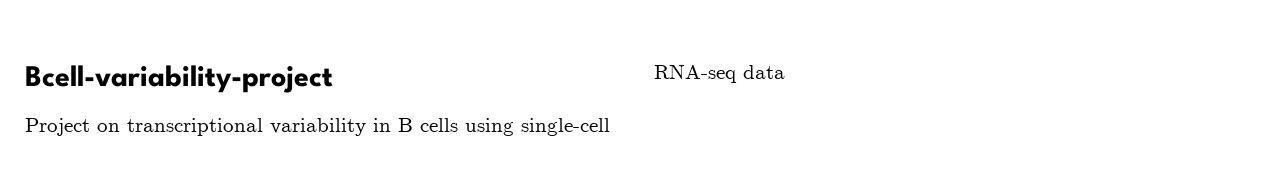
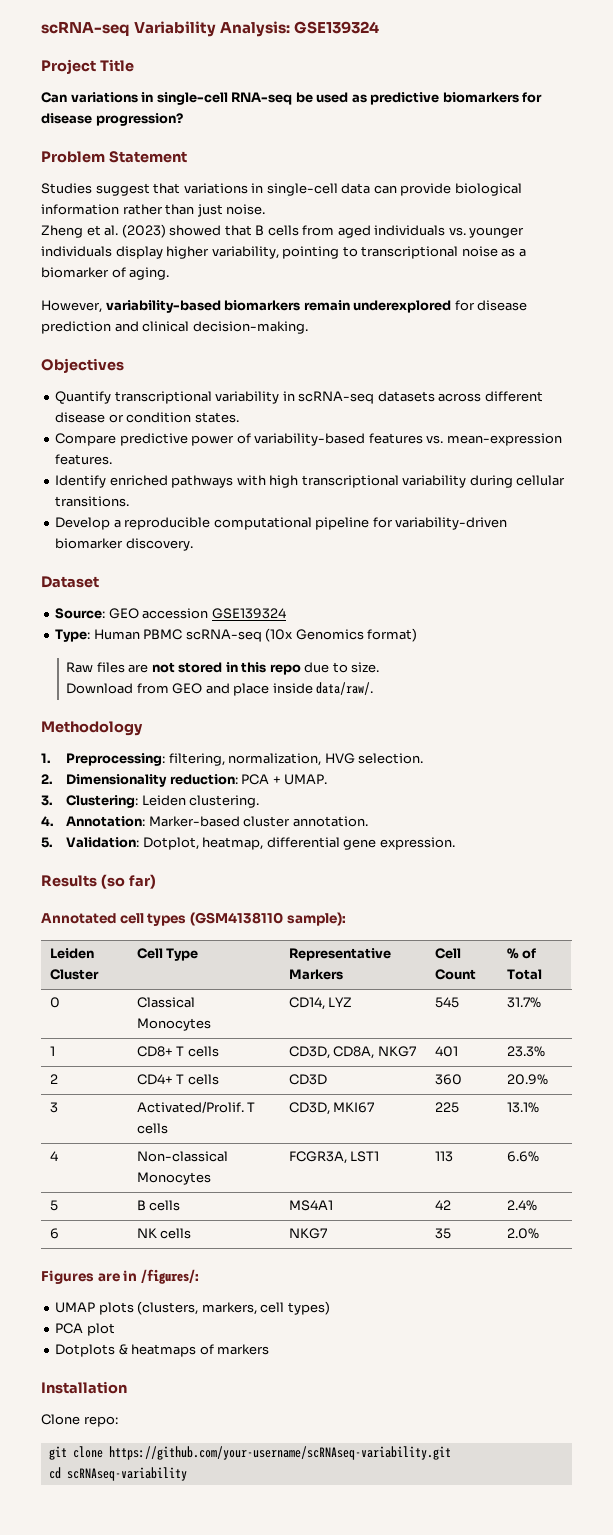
- Bcell-variability-project
- Project on transcriptional variability in B cells using single-cell RNA-seq data
+ scRNA-seq Variability Analysis: GSE139324
+ Project Title
+ Can variations in single-cell RNA-seq be used as predictive biomarkers for disease progression?
+ Problem Statement
+ Studies suggest that variations in single-cell data can provide biological information rather than just noise.
+ Zheng et al. (2023) showed that B cells from aged individuals vs. younger individuals display higher variability, pointing to transcriptional noise as a biomarker of aging.
+ However, variability-based biomarkers remain underexplored for disease prediction and clinical decision-making.
+ Objectives
+ Quantify transcriptional variability in scRNA-seq datasets across different disease or condition states.
+ Compare predictive power of variability-based features vs. mean-expression features.
+ Identify enriched pathways with high transcriptional variability during cellular transitions.
+ Develop a reproducible computational pipeline for variability-driven biomarker discovery.
+ Dataset
+ Source: GEO accession GSE139324
+ Type: Human PBMC scRNA-seq (10x Genomics format)
+ Raw files are not stored in this repo due to size.
+ Download from GEO and place inside data/raw/.
+ Methodology
+ 1. Preprocessing: filtering, normalization, HVG selection.
+ 2. Dimensionality reduction: PCA + UMAP.
+ 3. Clustering: Leiden clustering.
+ 4. Annotation: Marker-based cluster annotation.
+ 5. Validation: Dotplot, heatmap, differential gene expression.
+ Results (so far)
+ Annotated cell types (GSM4138110 sample):
+ Leiden Cluster | Cell Type | Representative Markers | Cell Count | % of Total
+ 0 | Classical Monocytes | CD14, LYZ | 545 | 31.7%
+ 1 | CD8+ T cells | CD3D, CD8A, NKG7 | 401 | 23.3%
+ 2 | CD4+ T cells | CD3D | 360 | 20.9%
+ 3 | Activated/Prolif. T cells | CD3D, MKI67 | 225 | 13.1%
+ 4 | Non-classical Monocytes | FCGR3A, LST1 | 113 | 6.6%
+ 5 | B cells | MS4A1 | 42 | 2.4%
+ 6 | NK cells | NKG7 | 35 | 2.0%
+ Figures are in /figures/:
+ UMAP plots (clusters, markers, cell types)
+ PCA plot
+ Dotplots & heatmaps of markers
+ Installation
+ Clone repo:
+ git clone https://github.com/your-username/scRNAseq-variability.git
+ cd scRNAseq-variability

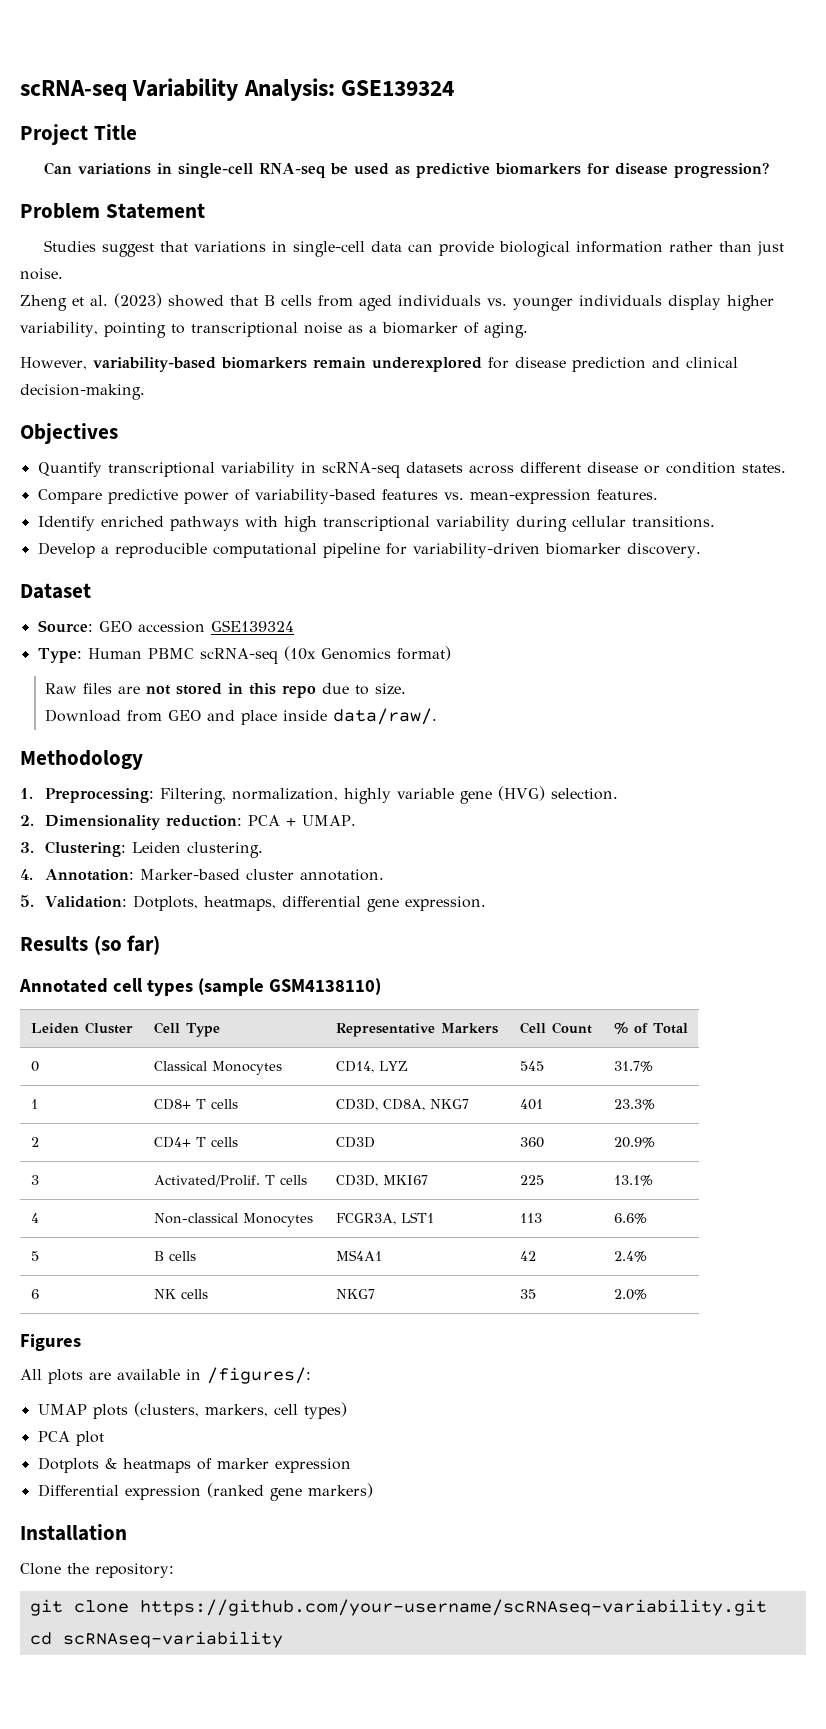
- 1. Preprocessing: filtering, normalization, HVG selection.
+ 1. Preprocessing: Filtering, normalization, highly variable gene (HVG) selection.
- 5. Validation: Dotplot, heatmap, differential gene expression.
+ 5. Validation: Dotplots, heatmaps, differential gene expression.
- Annotated cell types (GSM4138110 sample):
+ Annotated cell types (sample GSM4138110)
- Figures are in /figures/:
+ Figures
+ All plots are available in /figures/:
- Dotplots & heatmaps of markers
+ Dotplots & heatmaps of marker expression
+ Differential expression (ranked gene markers)
- Clone repo:
+ Clone the repository:

